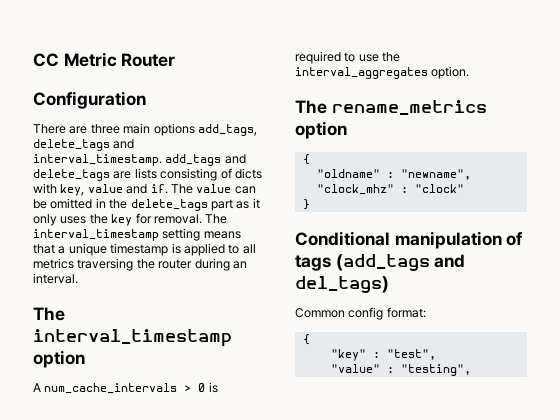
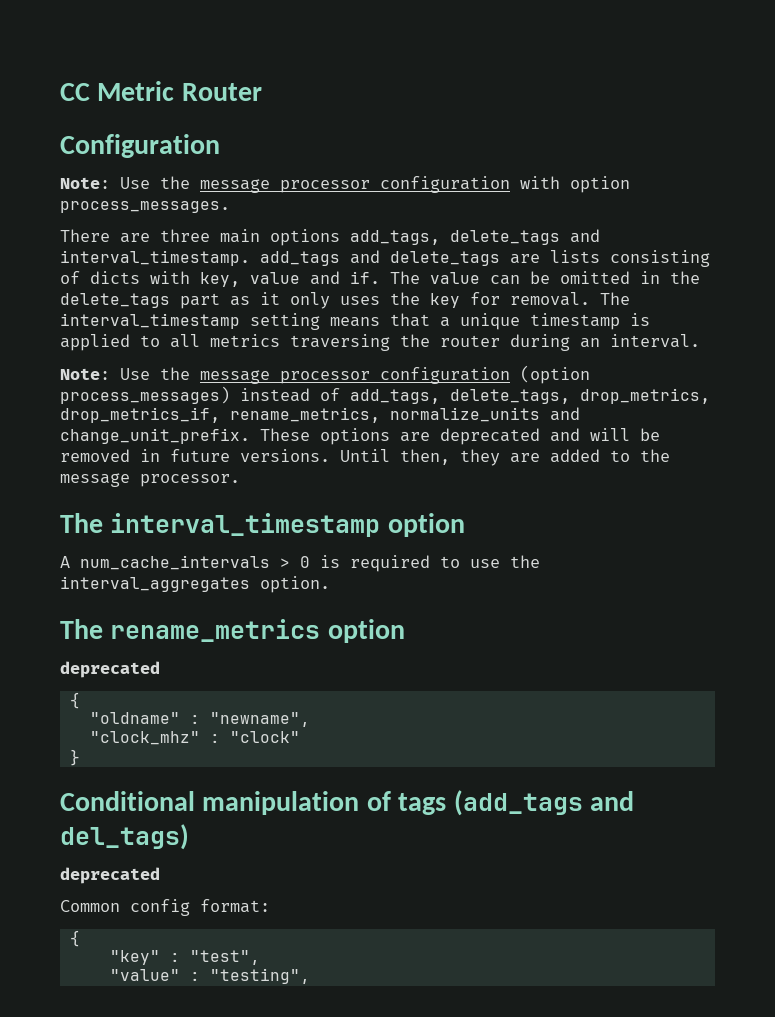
+ Note: Use the message processor configuration with option process_messages.
+ Note: Use the message processor configuration (option process_messages) instead of add_tags, delete_tags, drop_metrics, drop_metrics_if, rename_metrics, normalize_units and change_unit_prefix. These options are deprecated and will be removed in future versions. Until then, they are added to the message processor.
  The rename_metrics option
+ deprecated
  Conditional manipulation of tags (add_tags and del_tags)
+ deprecated

